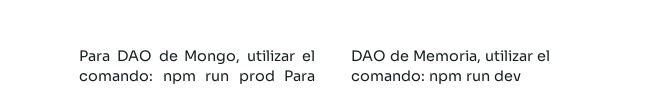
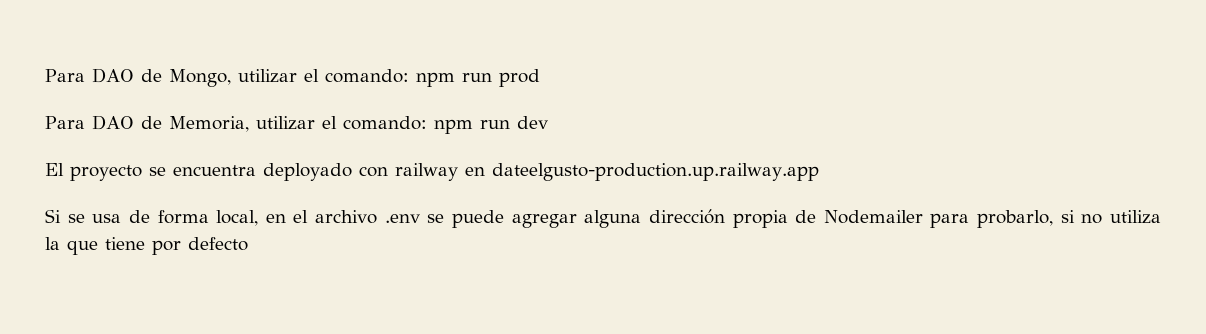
- Para DAO de Mongo, utilizar el comando: npm run prod Para DAO de Memoria, utilizar el comando: npm run dev
+ Para DAO de Mongo, utilizar el comando: npm run prod
+ Para DAO de Memoria, utilizar el comando: npm run dev
+ El proyecto se encuentra deployado con railway en dateelgusto-production.up.railway.app
+ Si se usa de forma local, en el archivo .env se puede agregar alguna dirección propia de Nodemailer para probarlo, si no utiliza la que tiene por defecto

